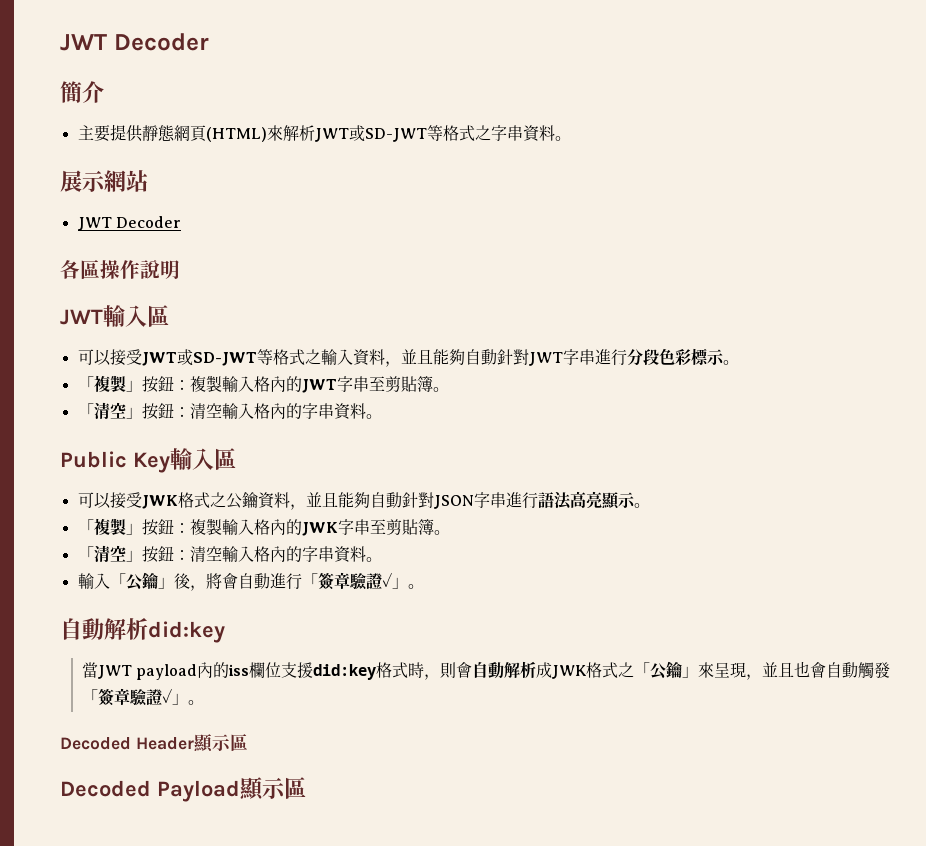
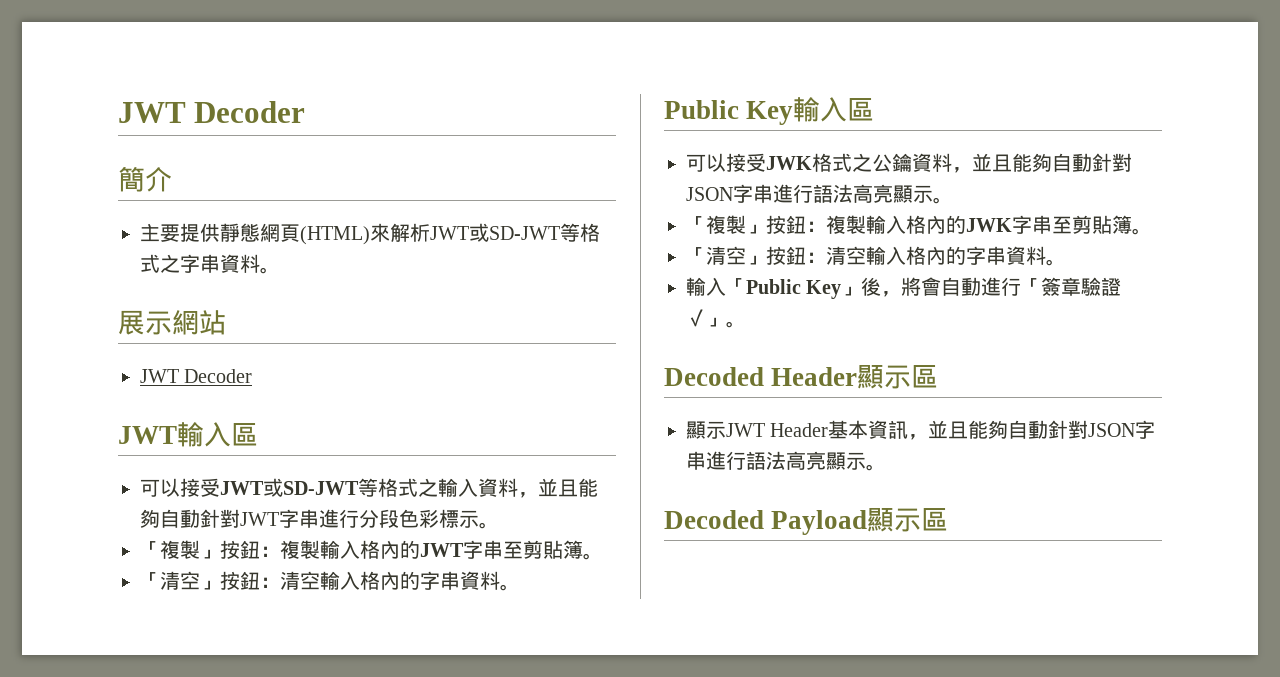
- 各區操作說明
- 輸入「公鑰」後，將會自動進行「簽章驗證✓」。
+ 輸入「Public Key」後，將會自動進行「簽章驗證✓」。
- 自動解析did:key
- 當JWT payload內的iss欄位支援did:key格式時，則會自動解析成JWK格式之「公鑰」來呈現，並且也會自動觸發「簽章驗證✓」。
  Decoded Header顯示區
+ 顯示JWT Header基本資訊，並且能夠自動針對JSON字串進行語法高亮顯示。

